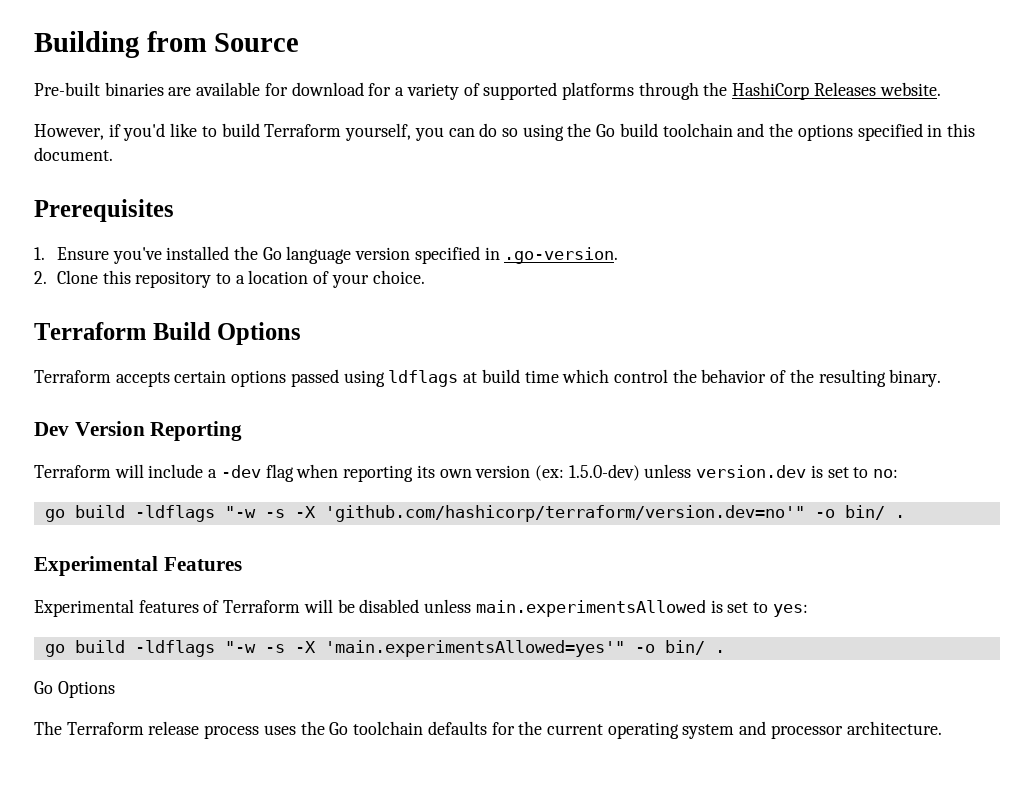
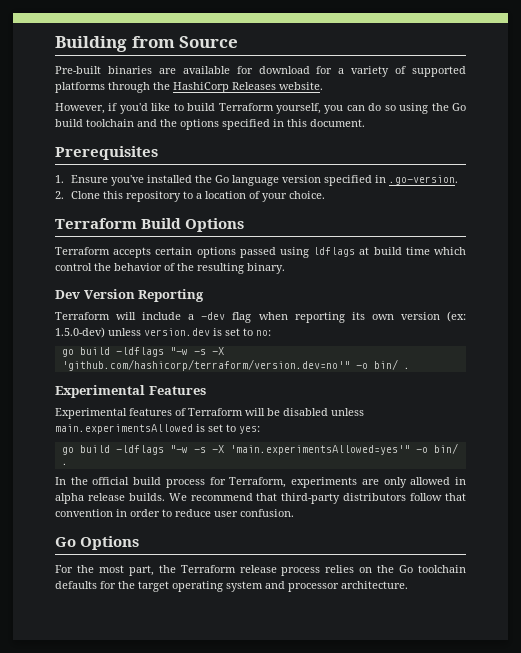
+ In the official build process for Terraform, experiments are only allowed in alpha release builds. We recommend that third-party distributors follow that convention in order to reduce user confusion.
  Go Options
- The Terraform release process uses the Go toolchain defaults for the current operating system and processor architecture.
+ For the most part, the Terraform release process relies on the Go toolchain defaults for the target operating system and processor architecture.

